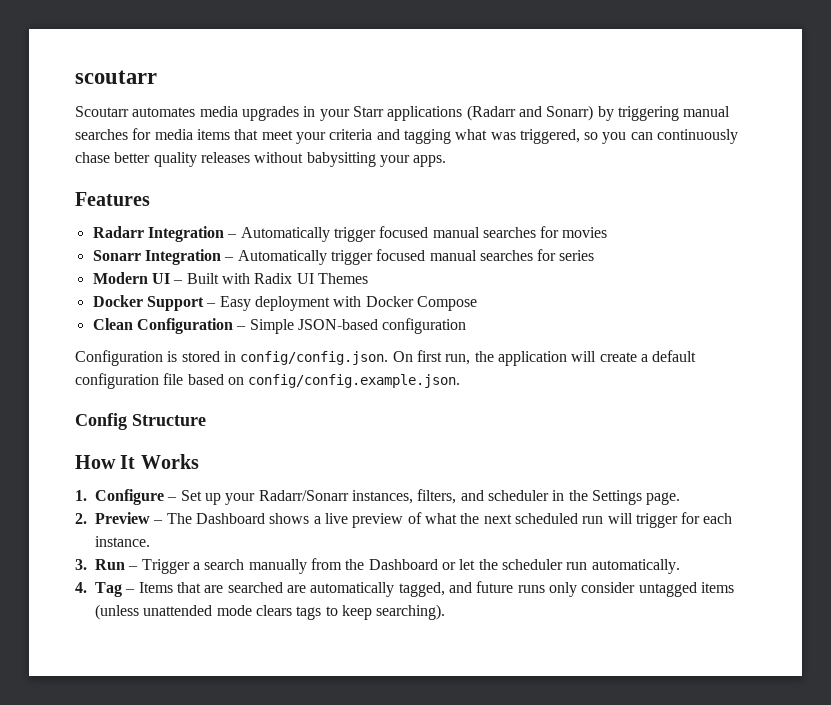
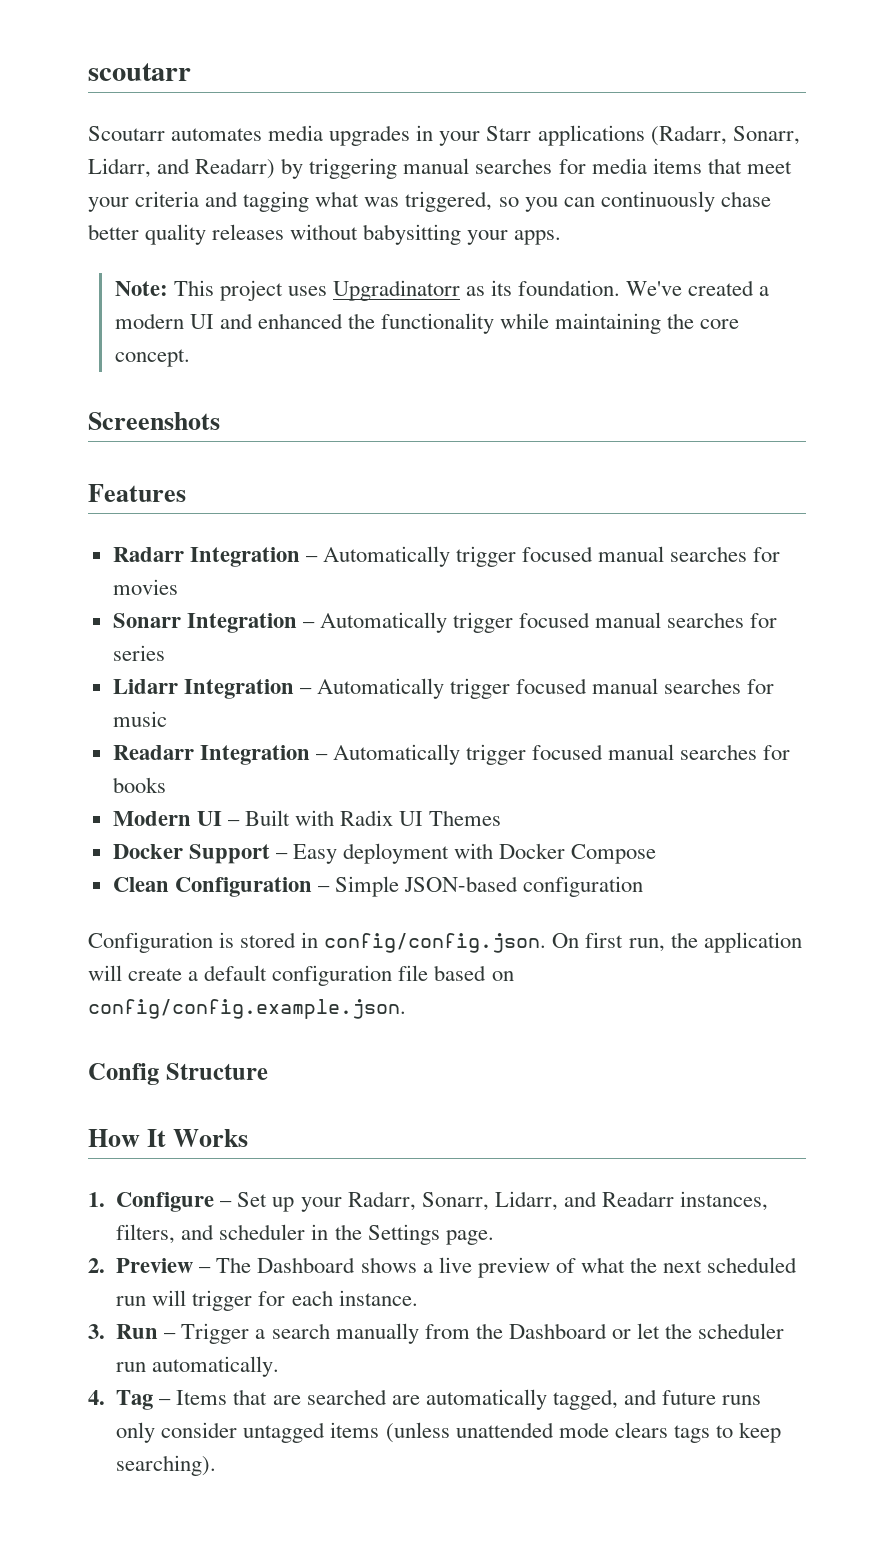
- Scoutarr automates media upgrades in your Starr applications (Radarr and Sonarr) by triggering manual searches for media items that meet your criteria and tagging what was triggered, so you can continuously chase better quality releases without babysitting your apps.
+ Scoutarr automates media upgrades in your Starr applications (Radarr, Sonarr, Lidarr, and Readarr) by triggering manual searches for media items that meet your criteria and tagging what was triggered, so you can continuously chase better quality releases without babysitting your apps.
+ Note: This project uses Upgradinatorr as its foundation. We've created a modern UI and enhanced the functionality while maintaining the core concept.
+ Screenshots
+ Lidarr Integration – Automatically trigger focused manual searches for music
+ Readarr Integration – Automatically trigger focused manual searches for books
- 1. Configure – Set up your Radarr/Sonarr instances, filters, and scheduler in the Settings page.
+ 1. Configure – Set up your Radarr, Sonarr, Lidarr, and Readarr instances, filters, and scheduler in the Settings page.

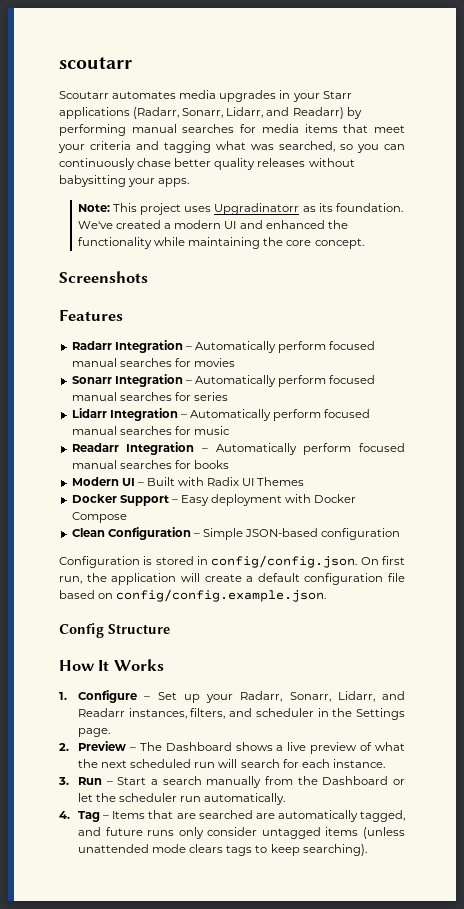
- Scoutarr automates media upgrades in your Starr applications (Radarr, Sonarr, Lidarr, and Readarr) by triggering manual searches for media items that meet your criteria and tagging what was triggered, so you can continuously chase better quality releases without babysitting your apps.
+ Scoutarr automates media upgrades in your Starr applications (Radarr, Sonarr, Lidarr, and Readarr) by performing manual searches for media items that meet your criteria and tagging what was searched, so you can continuously chase better quality releases without babysitting your apps.
- Radarr Integration – Automatically trigger focused manual searches for movies
+ Radarr Integration – Automatically perform focused manual searches for movies
- Sonarr Integration – Automatically trigger focused manual searches for series
+ Sonarr Integration – Automatically perform focused manual searches for series
- Lidarr Integration – Automatically trigger focused manual searches for music
+ Lidarr Integration – Automatically perform focused manual searches for music
- Readarr Integration – Automatically trigger focused manual searches for books
+ Readarr Integration – Automatically perform focused manual searches for books
- 2. Preview – The Dashboard shows a live preview of what the next scheduled run will trigger for each instance.
+ 2. Preview – The Dashboard shows a live preview of what the next scheduled run will search for each instance.
- 3. Run – Trigger a search manually from the Dashboard or let the scheduler run automatically.
+ 3. Run – Start a search manually from the Dashboard or let the scheduler run automatically.

